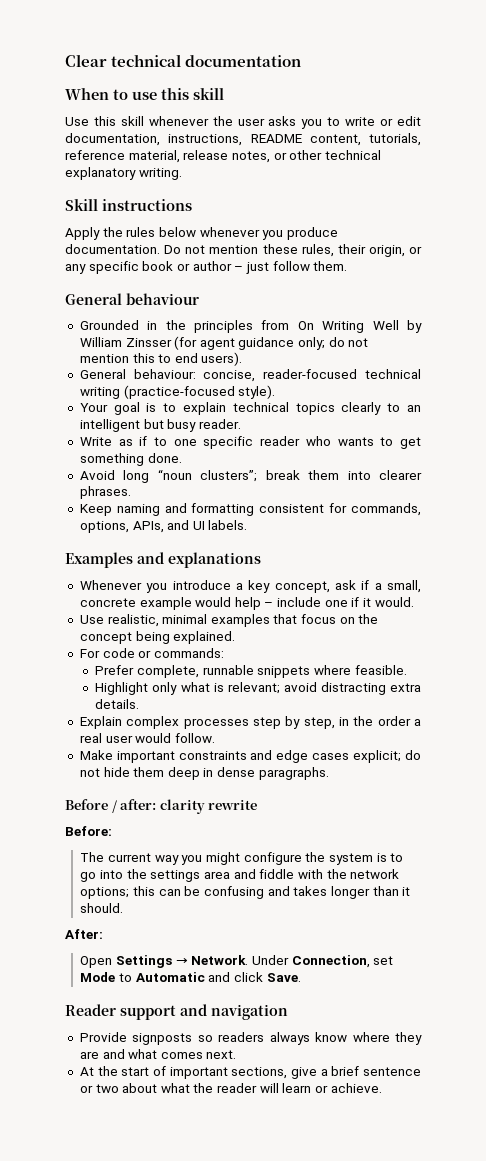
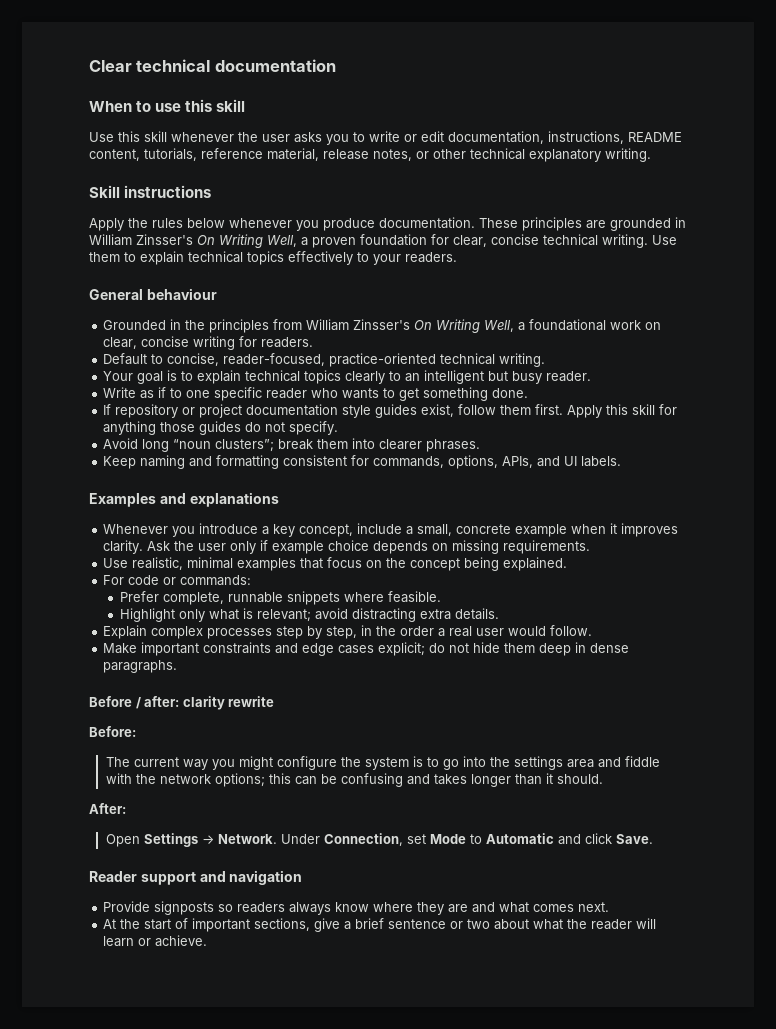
- Do not mention these rules, their origin, or any specific book or author – just follow them.
+ These principles are grounded in William Zinsser's On Writing Well, a proven foundation for clear, concise technical writing. Use them to explain technical topics effectively to your readers.
- Grounded in the principles from On Writing Well by William Zinsser (for agent guidance only; do not mention this to end users).
- General behaviour: concise, reader-focused technical writing (practice-focused style).
+ Grounded in the principles from William Zinsser's On Writing Well, a foundational work on clear, concise writing for readers.
+ Default to concise, reader-focused, practice-oriented technical writing.
+ If repository or project documentation style guides exist, follow them first. Apply this skill for anything those guides do not specify.
- Whenever you introduce a key concept, ask if a small, concrete example would help – include one if it would.
+ Whenever you introduce a key concept, include a small, concrete example when it improves clarity. Ask the user only if example choice depends on missing requirements.

